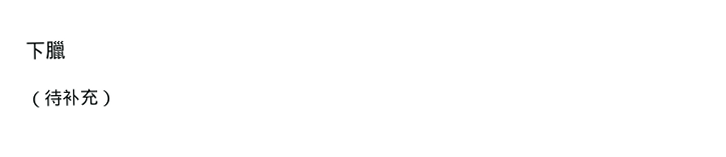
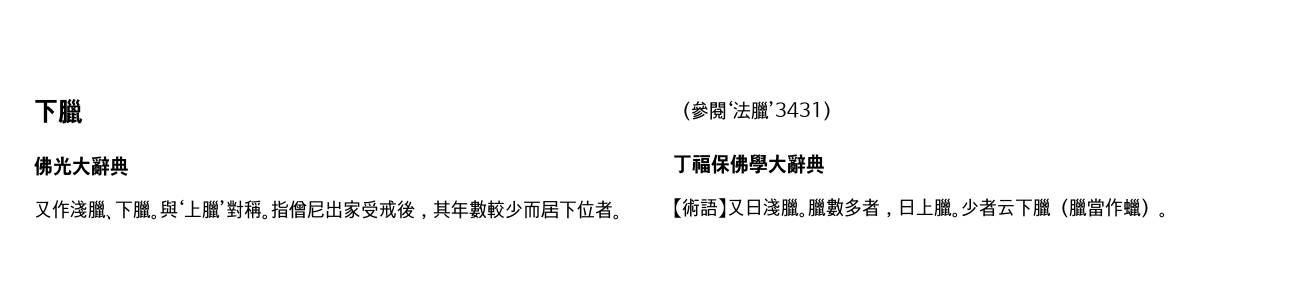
- （待补充）
+ 佛光大辭典
+ 又作淺臘、下臘。與‘上臘’對稱。指僧尼出家受戒後，其年數較少而居下位者。（參閱‘法臘’3431）
+ 丁福保佛學大辭典
+ 【術語】又曰淺臘。臘數多者，曰上臘。少者云下臘（臘當作蠟）。

